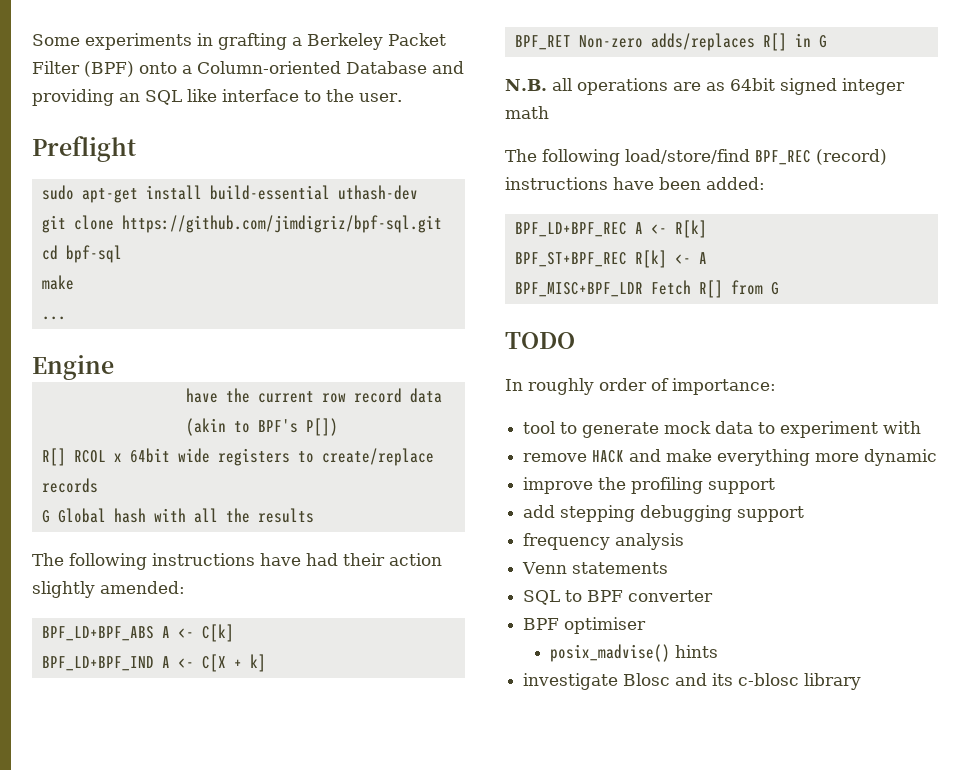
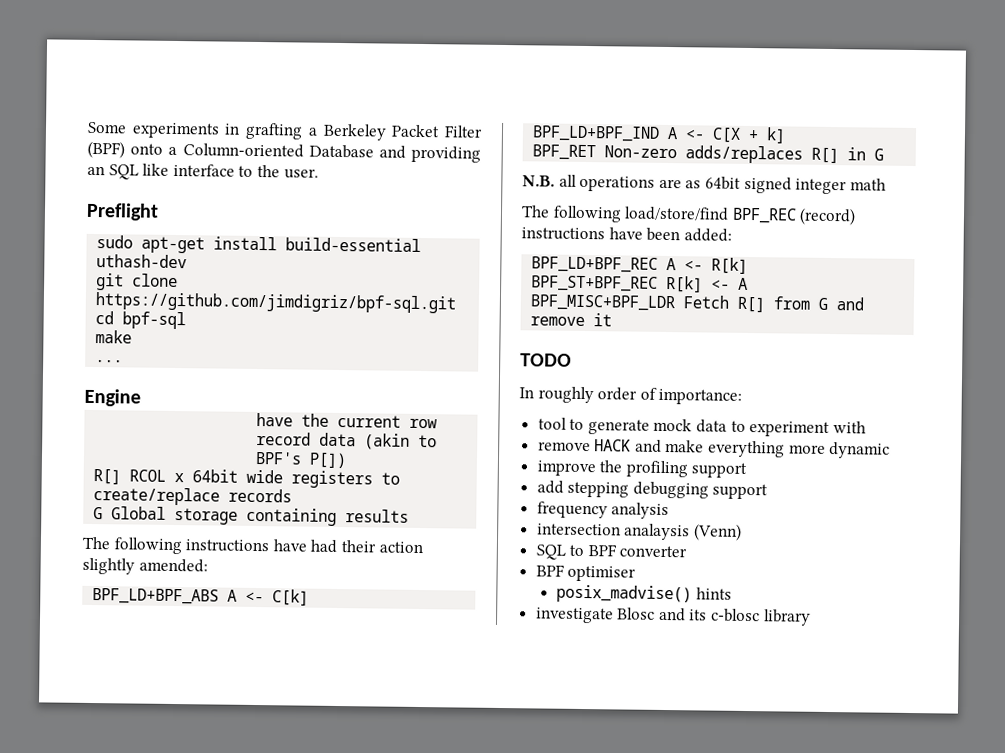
- G Global hash with all the results
+ G Global storage containing results
- BPF_MISC+BPF_LDR Fetch R[] from G
+ BPF_MISC+BPF_LDR Fetch R[] from G and remove it
- Venn statements
+ intersection analaysis (Venn)

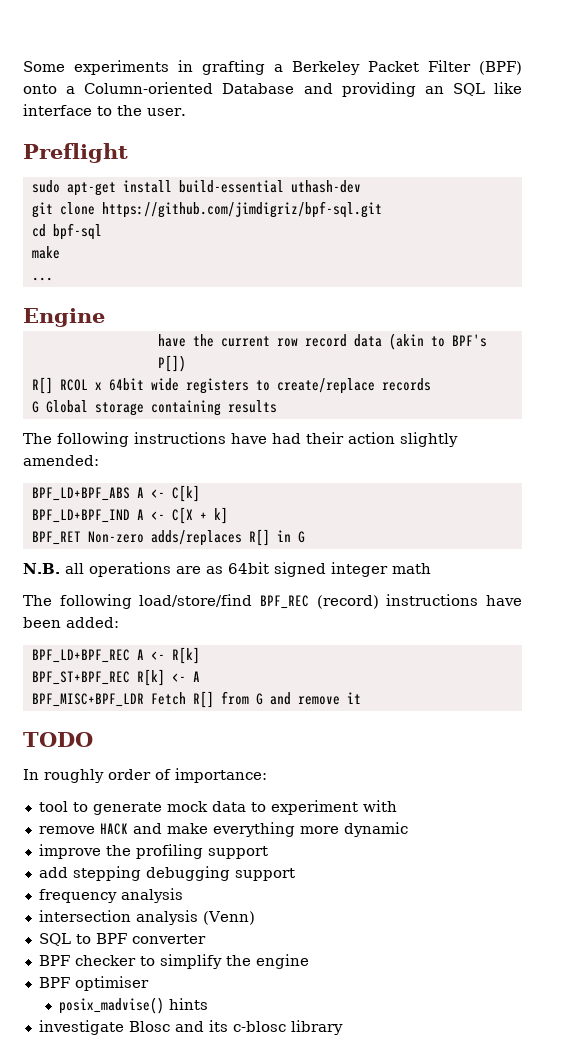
- intersection analaysis (Venn)
+ intersection analysis (Venn)
+ BPF checker to simplify the engine

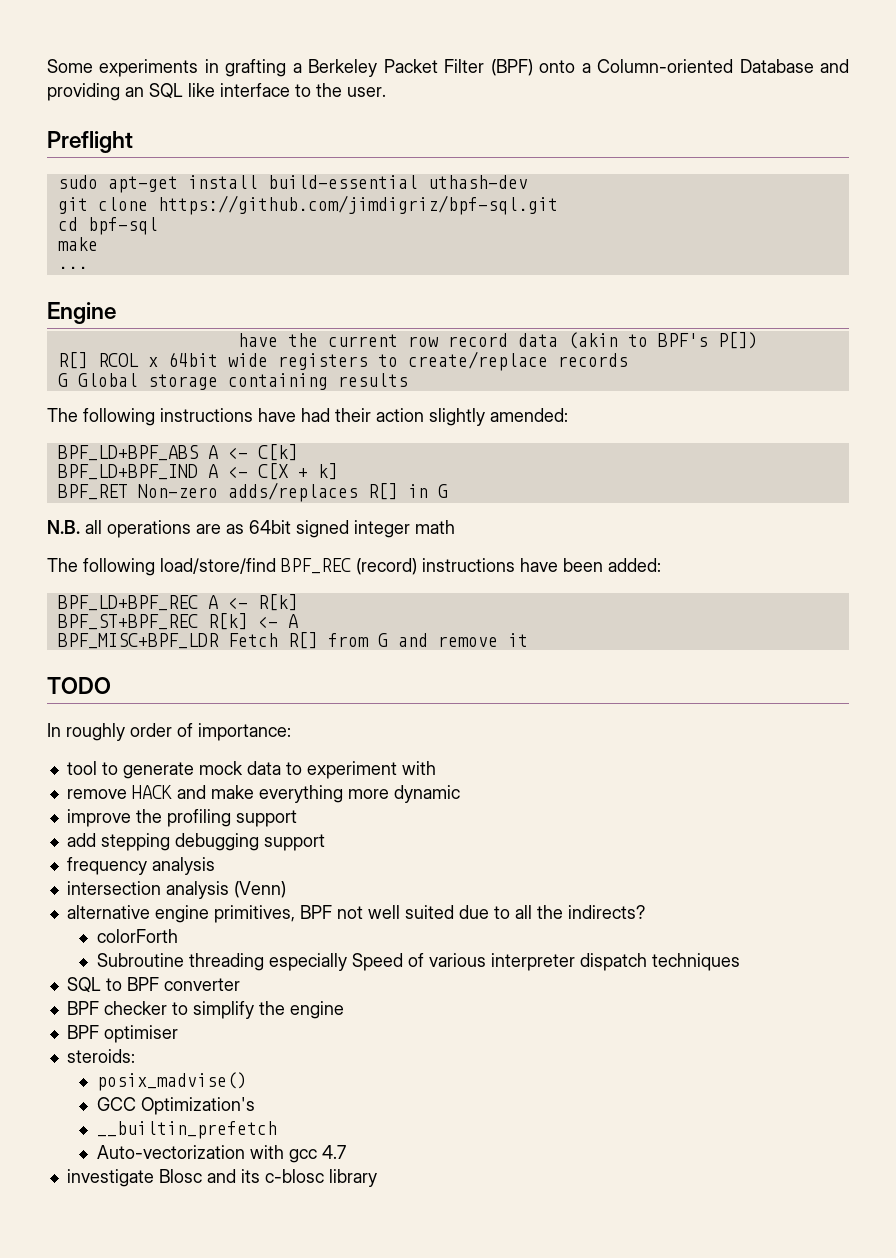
+ alternative engine primitives, BPF not well suited due to all the indirects?
+ colorForth
+ Subroutine threading especially Speed of various interpreter dispatch techniques
+ steroids:
- posix_madvise() hints
+ posix_madvise()
+ GCC Optimization's
+ __builtin_prefetch
+ Auto-vectorization with gcc 4.7

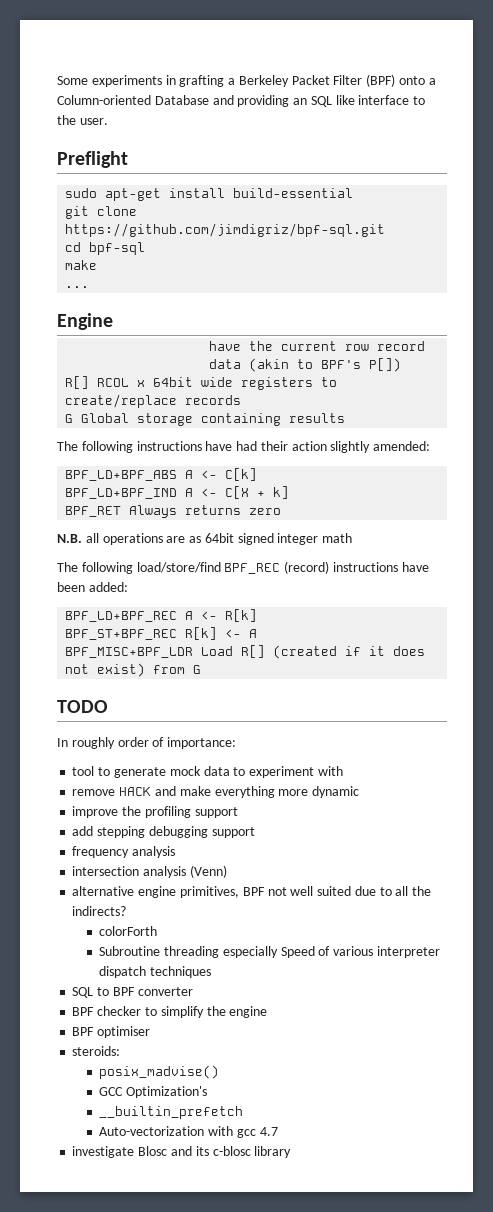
- sudo apt-get install build-essential uthash-dev
+ sudo apt-get install build-essential
- BPF_RET Non-zero adds/replaces R[] in G
+ BPF_RET Always returns zero
- BPF_MISC+BPF_LDR Fetch R[] from G and remove it
+ BPF_MISC+BPF_LDR Load R[] (created if it does not exist) from G

